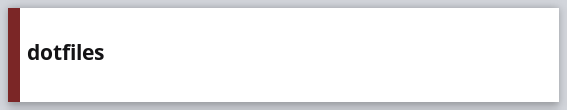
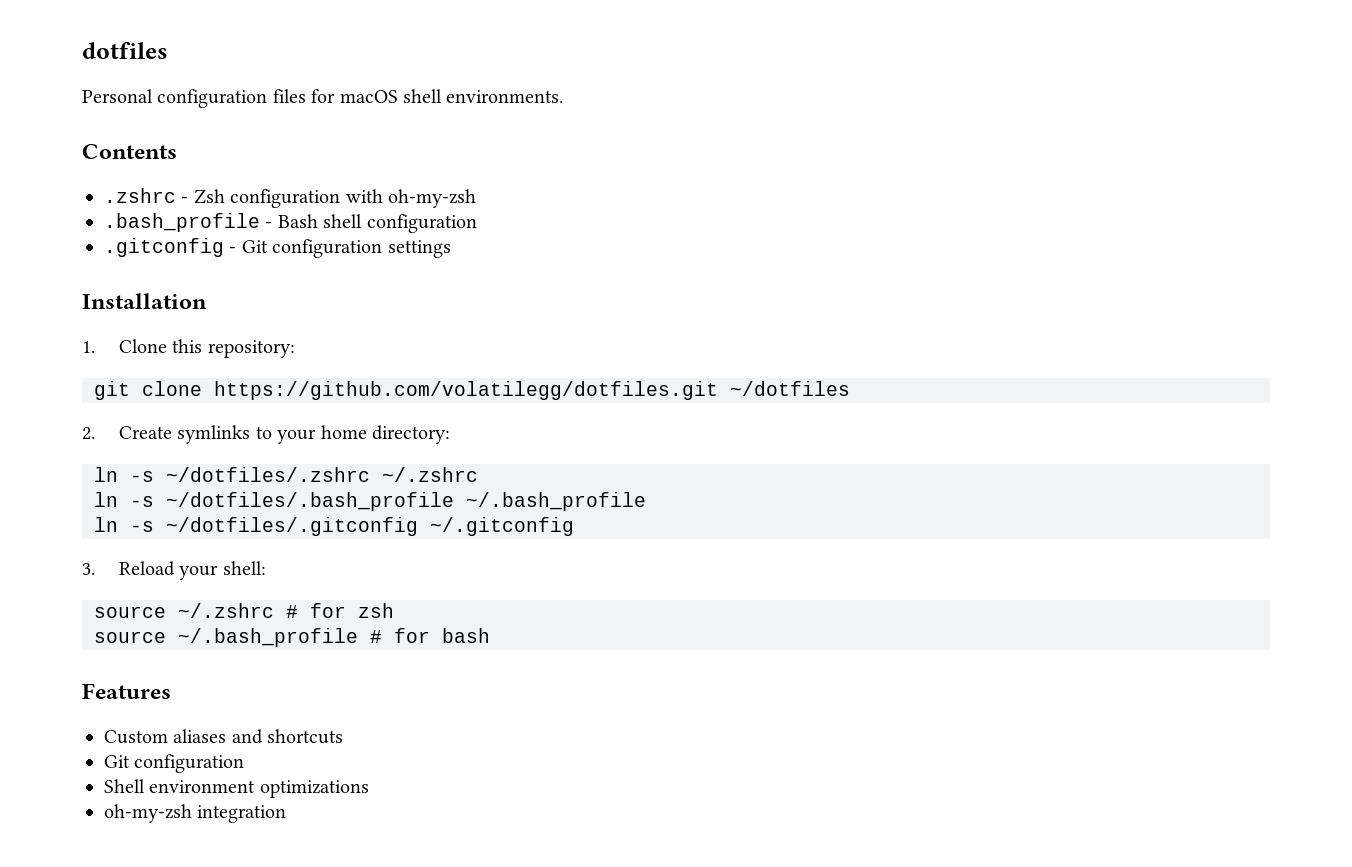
+ Personal configuration files for macOS shell environments.
+ Contents
+ .zshrc - Zsh configuration with oh-my-zsh
+ .bash_profile - Bash shell configuration
+ .gitconfig - Git configuration settings
+ Installation
+ 1. Clone this repository:
+ git clone https://github.com/volatilegg/dotfiles.git ~/dotfiles
+ 2. Create symlinks to your home directory:
+ ln -s ~/dotfiles/.zshrc ~/.zshrc
+ ln -s ~/dotfiles/.bash_profile ~/.bash_profile
+ ln -s ~/dotfiles/.gitconfig ~/.gitconfig
+ 3. Reload your shell:
+ source ~/.zshrc # for zsh
+ source ~/.bash_profile # for bash
+ Features
+ Custom aliases and shortcuts
+ Git configuration
+ Shell environment optimizations
+ oh-my-zsh integration

